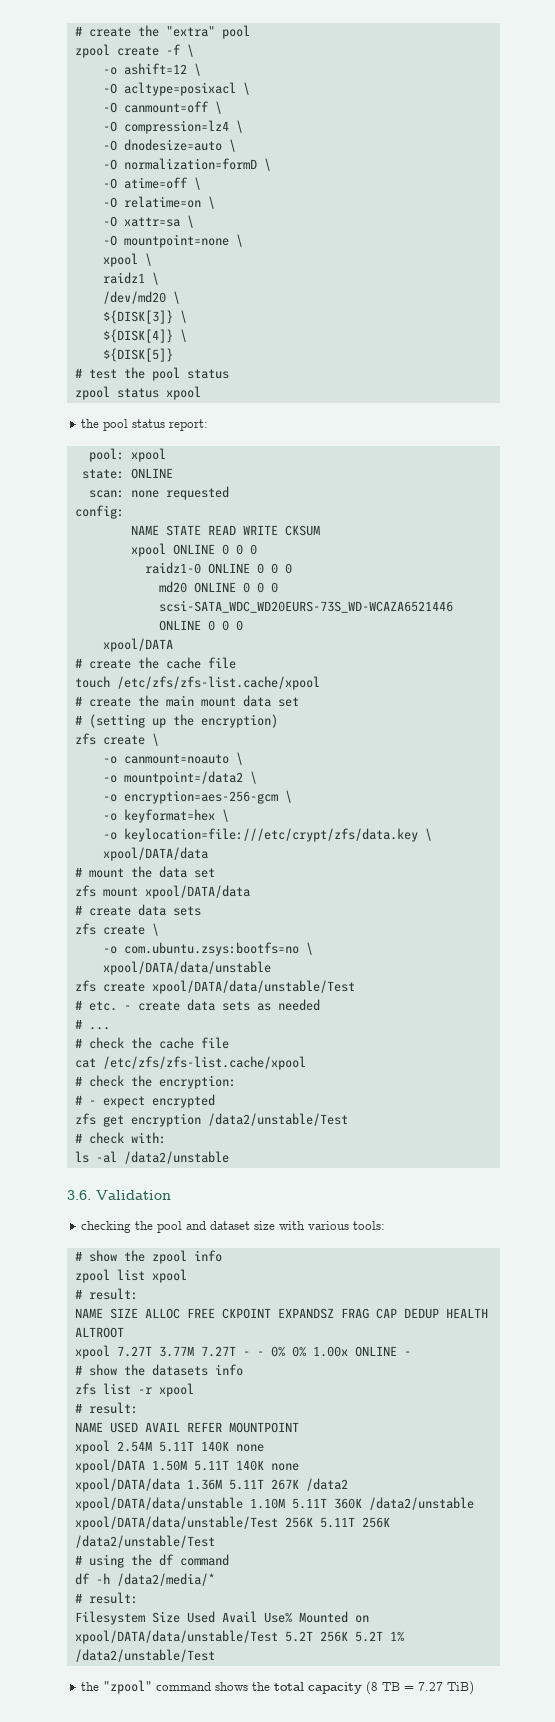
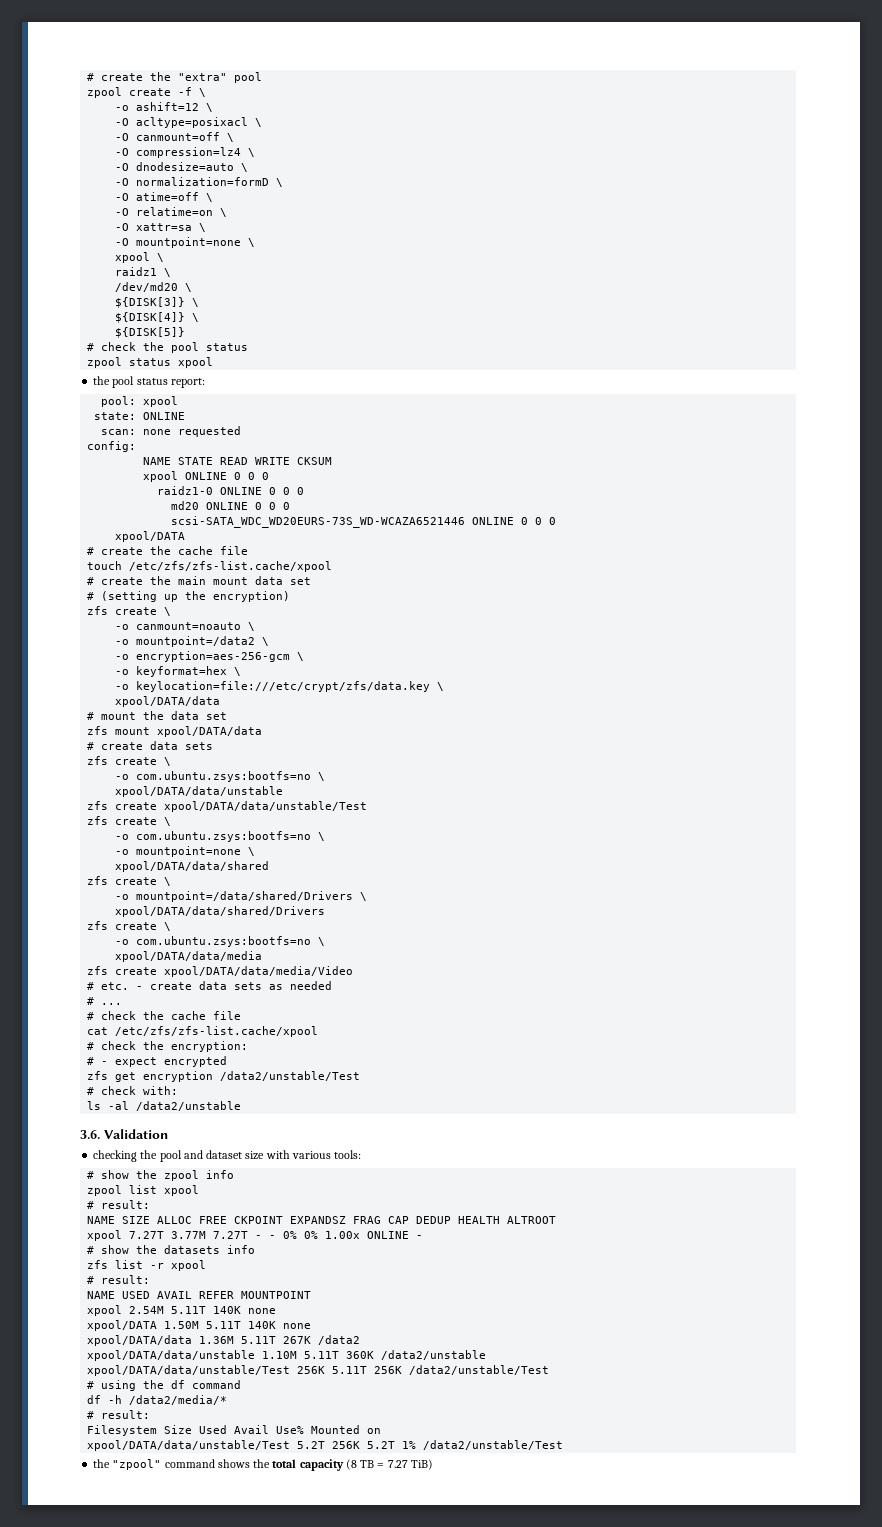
- # test the pool status
+ # check the pool status
  zfs create xpool/DATA/data/unstable/Test
+ zfs create \
+ -o com.ubuntu.zsys:bootfs=no \
+ -o mountpoint=none \
+ xpool/DATA/data/shared
+ zfs create \
+ -o mountpoint=/data/shared/Drivers \
+ xpool/DATA/data/shared/Drivers
+ zfs create \
+ -o com.ubuntu.zsys:bootfs=no \
+ xpool/DATA/data/media
+ zfs create xpool/DATA/data/media/Video

